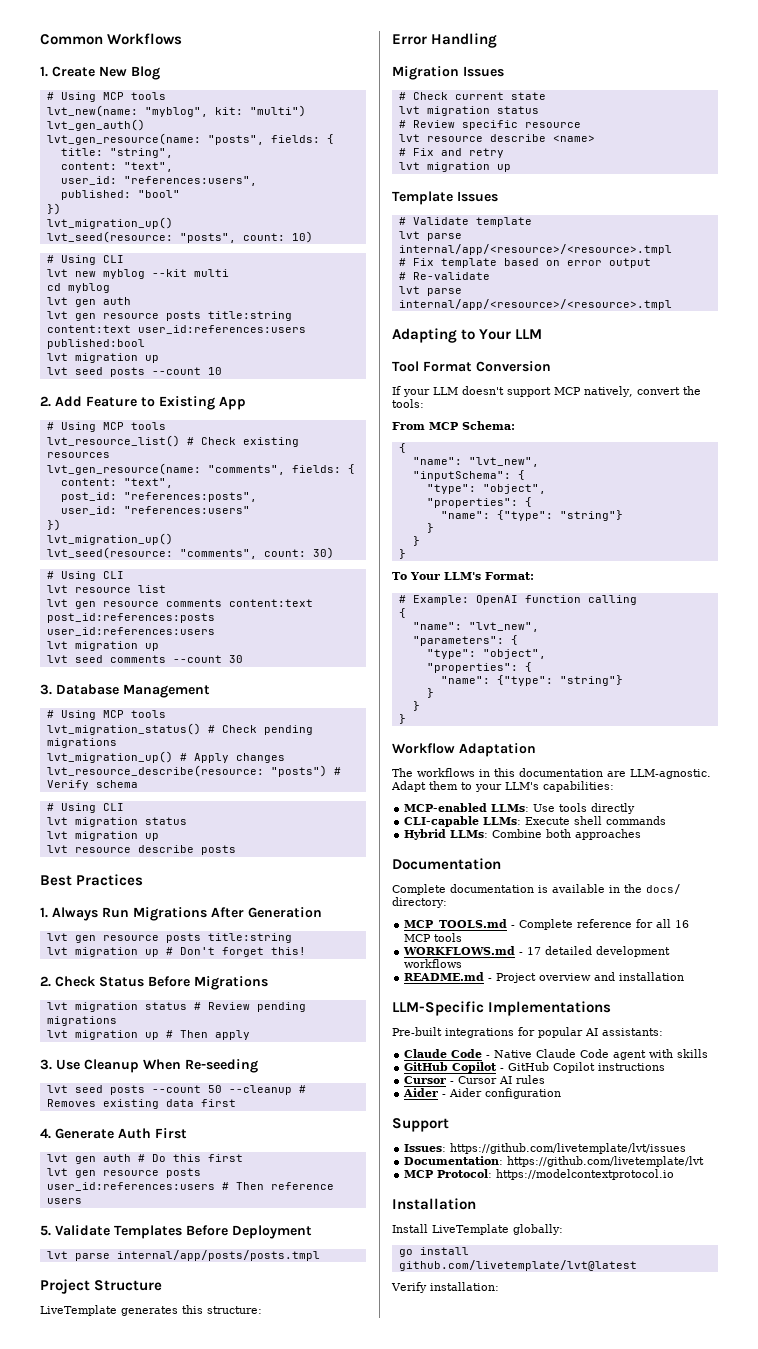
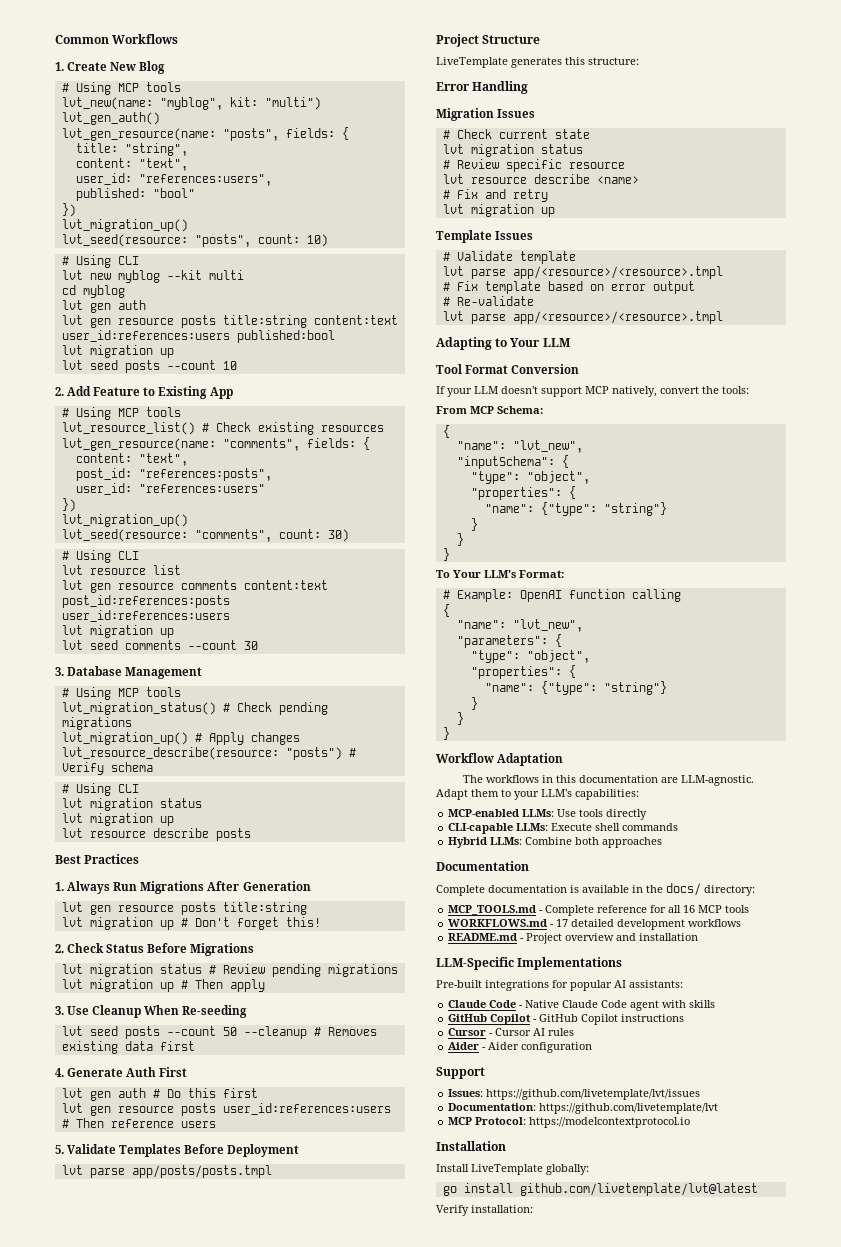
- lvt parse internal/app/posts/posts.tmpl
+ lvt parse app/posts/posts.tmpl
  # Validate template
- lvt parse internal/app/<resource>/<resource>.tmpl
+ lvt parse app/<resource>/<resource>.tmpl
  # Re-validate
- lvt parse internal/app/<resource>/<resource>.tmpl
+ lvt parse app/<resource>/<resource>.tmpl

